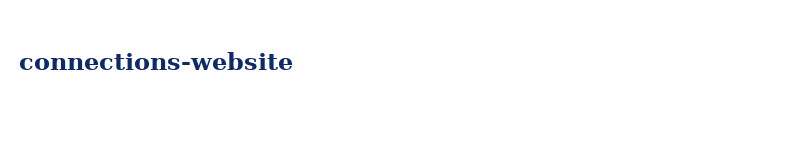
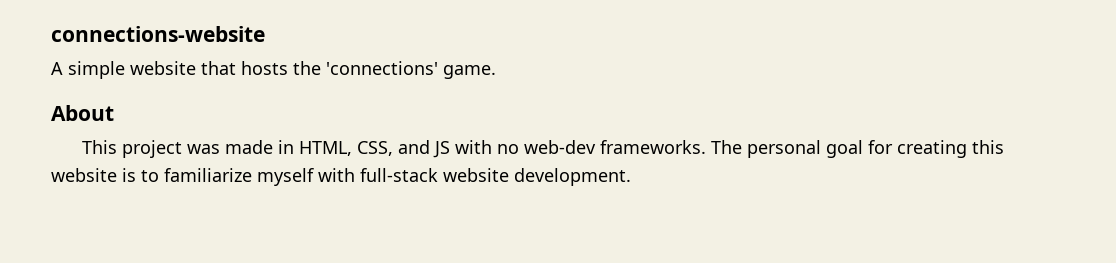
+ A simple website that hosts the 'connections' game.
+ About
+ This project was made in HTML, CSS, and JS with no web-dev frameworks. The personal goal for creating this website is to familiarize myself with full-stack website development.

